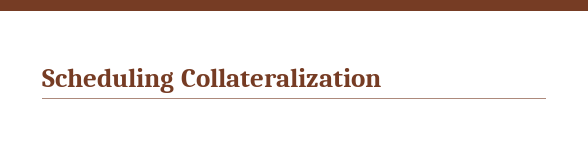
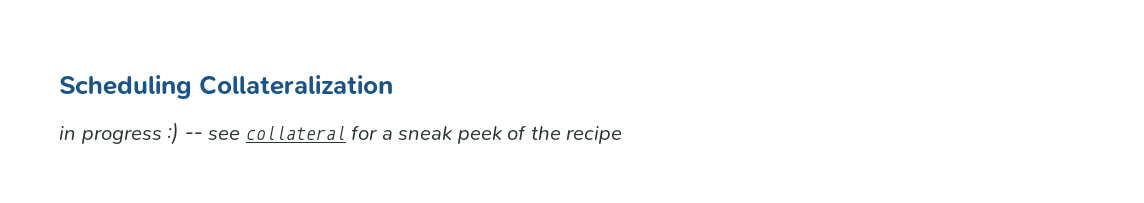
+ in progress :) -- see collateral for a sneak peek of the recipe

